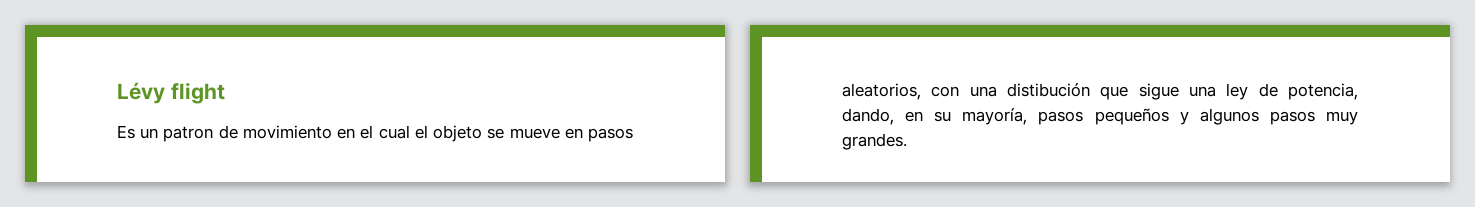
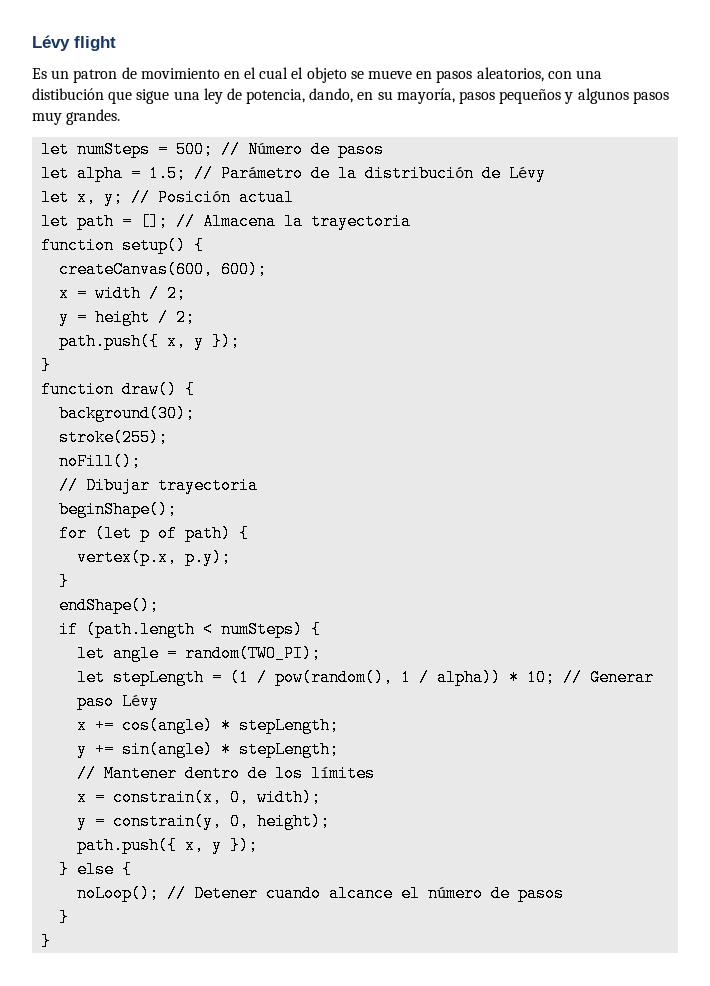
+ let numSteps = 500; // Número de pasos
+ let alpha = 1.5; // Parámetro de la distribución de Lévy
+ let x, y; // Posición actual
+ let path = []; // Almacena la trayectoria
+ function setup() {
+ createCanvas(600, 600);
+ x = width / 2;
+ y = height / 2;
+ path.push({ x, y });
+ }
+ function draw() {
+ background(30);
+ stroke(255);
+ noFill();
+ // Dibujar trayectoria
+ beginShape();
+ for (let p of path) {
+ vertex(p.x, p.y);
+ }
+ endShape();
+ if (path.length < numSteps) {
+ let angle = random(TWO_PI);
+ let stepLength = (1 / pow(random(), 1 / alpha)) * 10; // Generar paso Lévy
+ x += cos(angle) * stepLength;
+ y += sin(angle) * stepLength;
+ // Mantener dentro de los límites
+ x = constrain(x, 0, width);
+ y = constrain(y, 0, height);
+ path.push({ x, y });
+ } else {
+ noLoop(); // Detener cuando alcance el número de pasos
+ }
+ }

